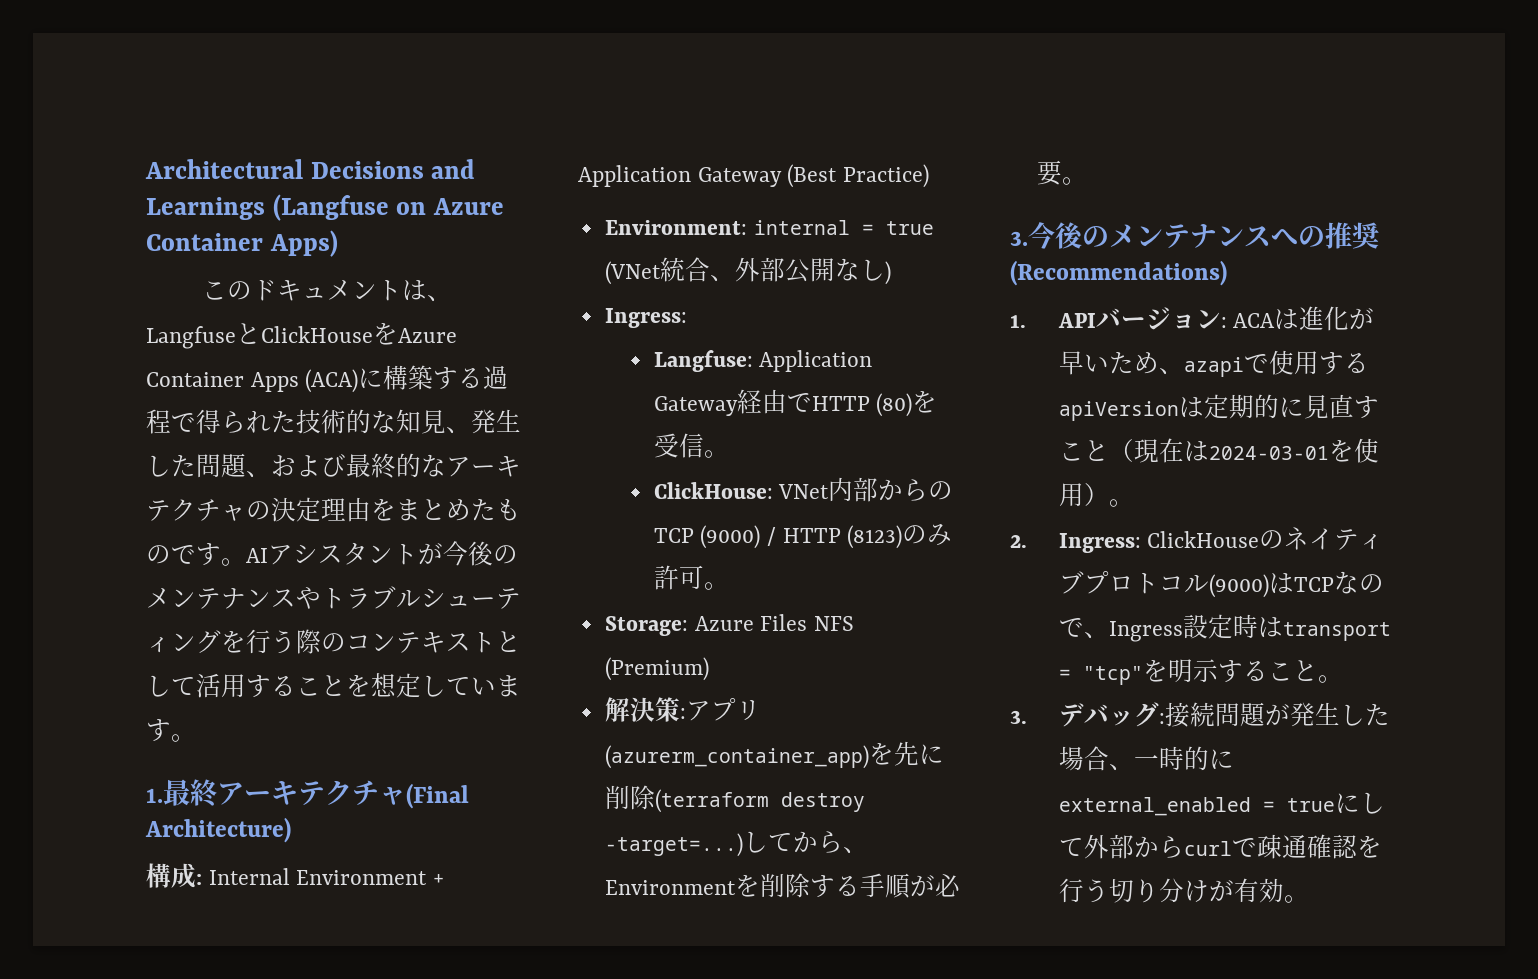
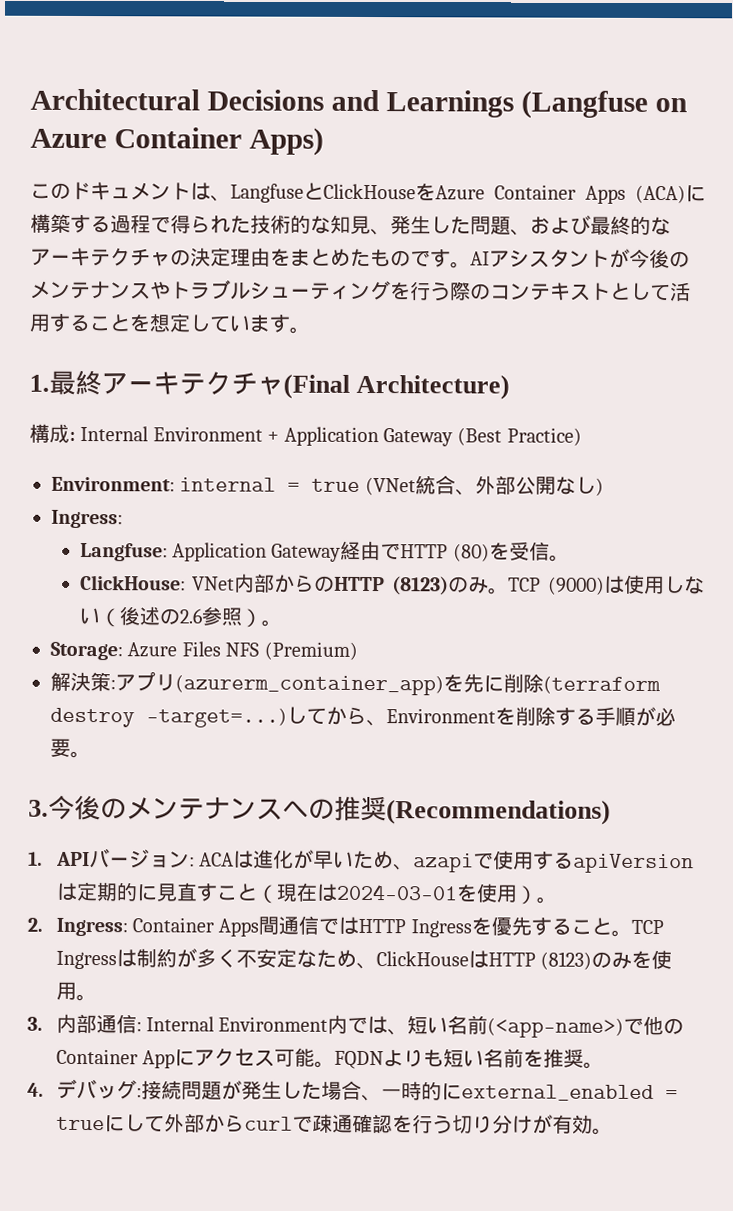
- ClickHouse: VNet内部からのTCP (9000) / HTTP (8123)のみ許可。
+ ClickHouse: VNet内部からのHTTP (8123)のみ。TCP (9000)は使用しない（後述の2.6参照）。
- 2. Ingress: ClickHouseのネイティブプロトコル(9000)はTCPなので、Ingress設定時はtransport = "tcp"を明示すること。
- 3.デバッグ:接続問題が発生した場合、一時的にexternal_enabled = trueにして外部からcurlで疎通確認を行う切り分けが有効。
+ 2. Ingress: Container Apps間通信ではHTTP Ingressを優先すること。TCP Ingressは制約が多く不安定なため、ClickHouseはHTTP (8123)のみを使用。
+ 3.内部通信: Internal Environment内では、短い名前(<app-name>)で他のContainer Appにアクセス可能。FQDNよりも短い名前を推奨。
+ 4.デバッグ:接続問題が発生した場合、一時的にexternal_enabled = trueにして外部からcurlで疎通確認を行う切り分けが有効。

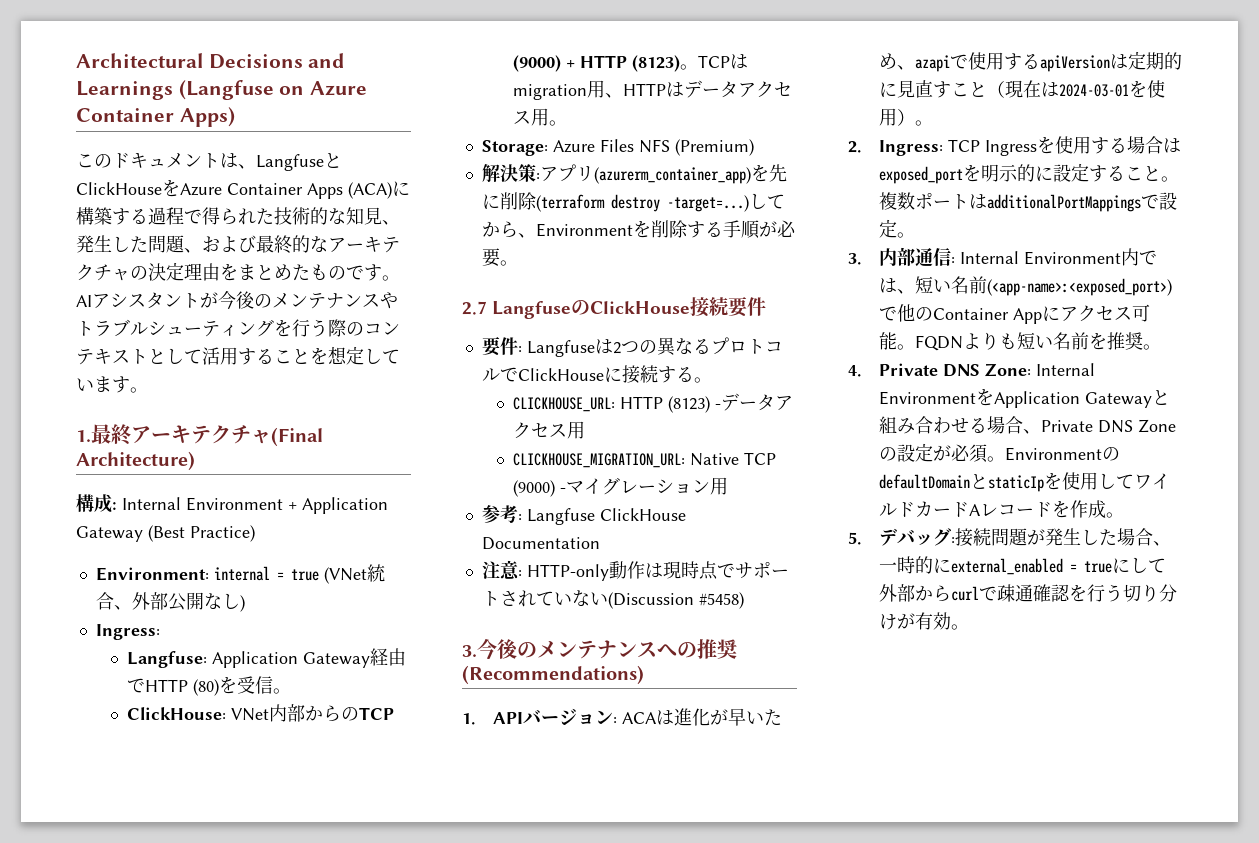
- ClickHouse: VNet内部からのHTTP (8123)のみ。TCP (9000)は使用しない（後述の2.6参照）。
+ ClickHouse: VNet内部からのTCP (9000) + HTTP (8123)。TCPはmigration用、HTTPはデータアクセス用。
+ 2.7 LangfuseのClickHouse接続要件
+ 要件: Langfuseは2つの異なるプロトコルでClickHouseに接続する。
+ CLICKHOUSE_URL: HTTP (8123) -データアクセス用
+ CLICKHOUSE_MIGRATION_URL: Native TCP (9000) -マイグレーション用
+ 参考: Langfuse ClickHouse Documentation
+ 注意: HTTP-only動作は現時点でサポートされていない(Discussion #5458)
- 2. Ingress: Container Apps間通信ではHTTP Ingressを優先すること。TCP Ingressは制約が多く不安定なため、ClickHouseはHTTP (8123)のみを使用。
+ 2. Ingress: TCP Ingressを使用する場合はexposed_portを明示的に設定すること。複数ポートはadditionalPortMappingsで設定。
- 3.内部通信: Internal Environment内では、短い名前(<app-name>)で他のContainer Appにアクセス可能。
+ 3.内部通信: Internal Environment内では、短い名前(<app-name>:<exposed_port>)で他のContainer Appにアクセス可能。
- 4.デバッグ:接続問題が発生した場合、一時的にexternal_enabled = trueにして外部からcurlで疎通確認を行う切り分けが有効。
+ 4. Private DNS Zone: Internal EnvironmentをApplication Gatewayと組み合わせる場合、Private DNS Zoneの設定が必須。EnvironmentのdefaultDomainとstaticIpを使用してワイルドカードAレコードを作成。
+ 5.デバッグ:接続問題が発生した場合、一時的にexternal_enabled = trueにして外部からcurlで疎通確認を行う切り分けが有効。

